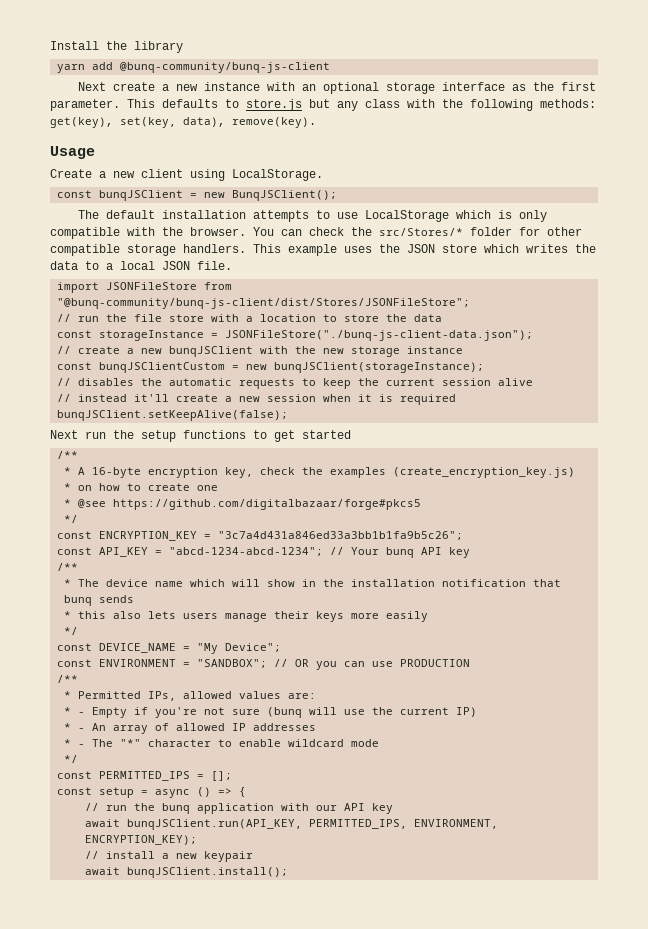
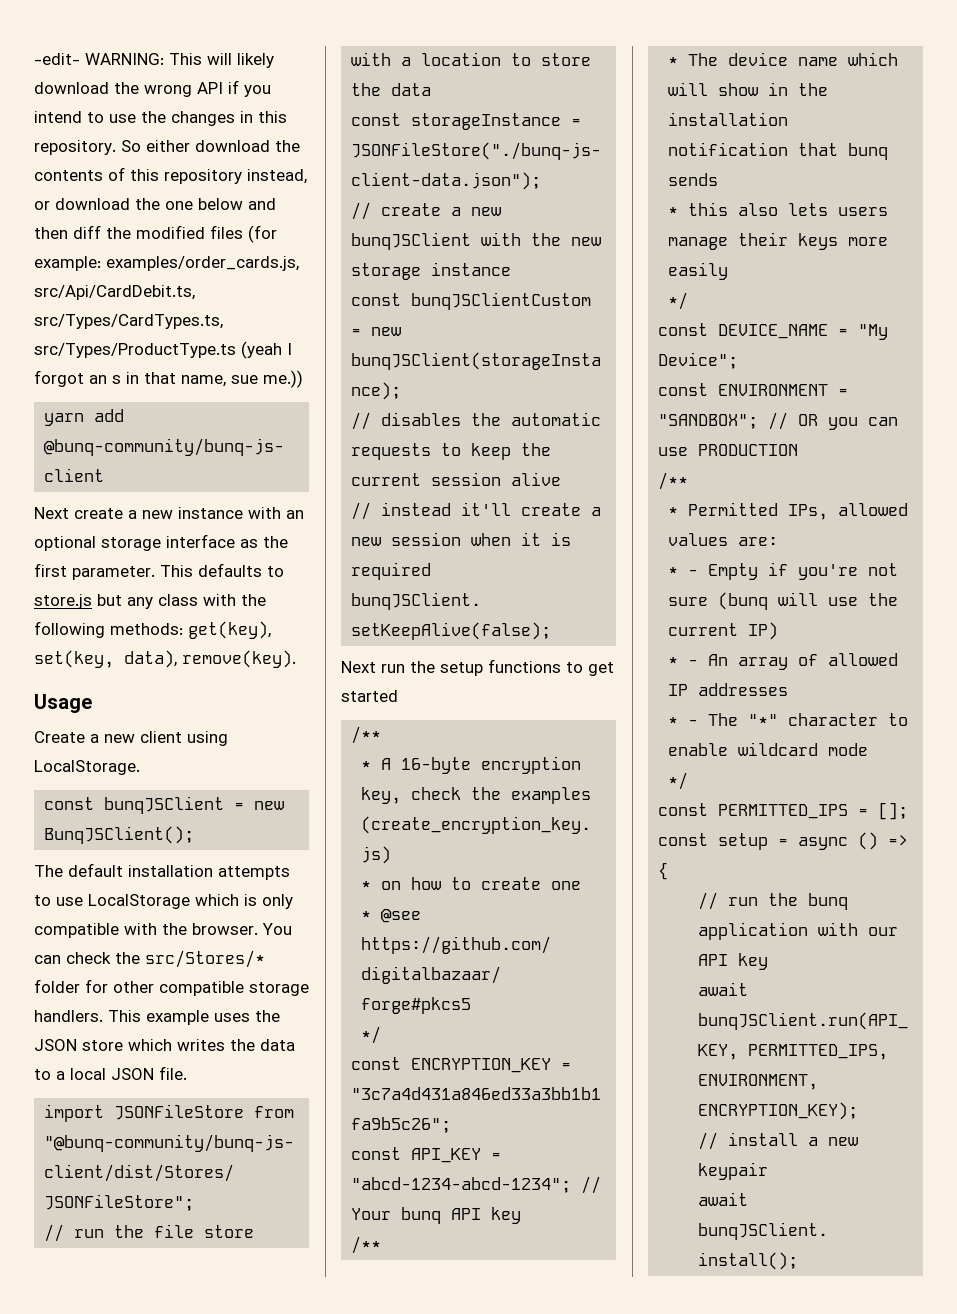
- Install the library
+ -edit- WARNING: This will likely download the wrong API if you intend to use the changes in this repository. So either download the contents of this repository instead, or download the one below and then diff the modified files (for example: examples/order_cards.js, src/Api/CardDebit.ts, src/Types/CardTypes.ts, src/Types/ProductType.ts (yeah I forgot an s in that name, sue me.))

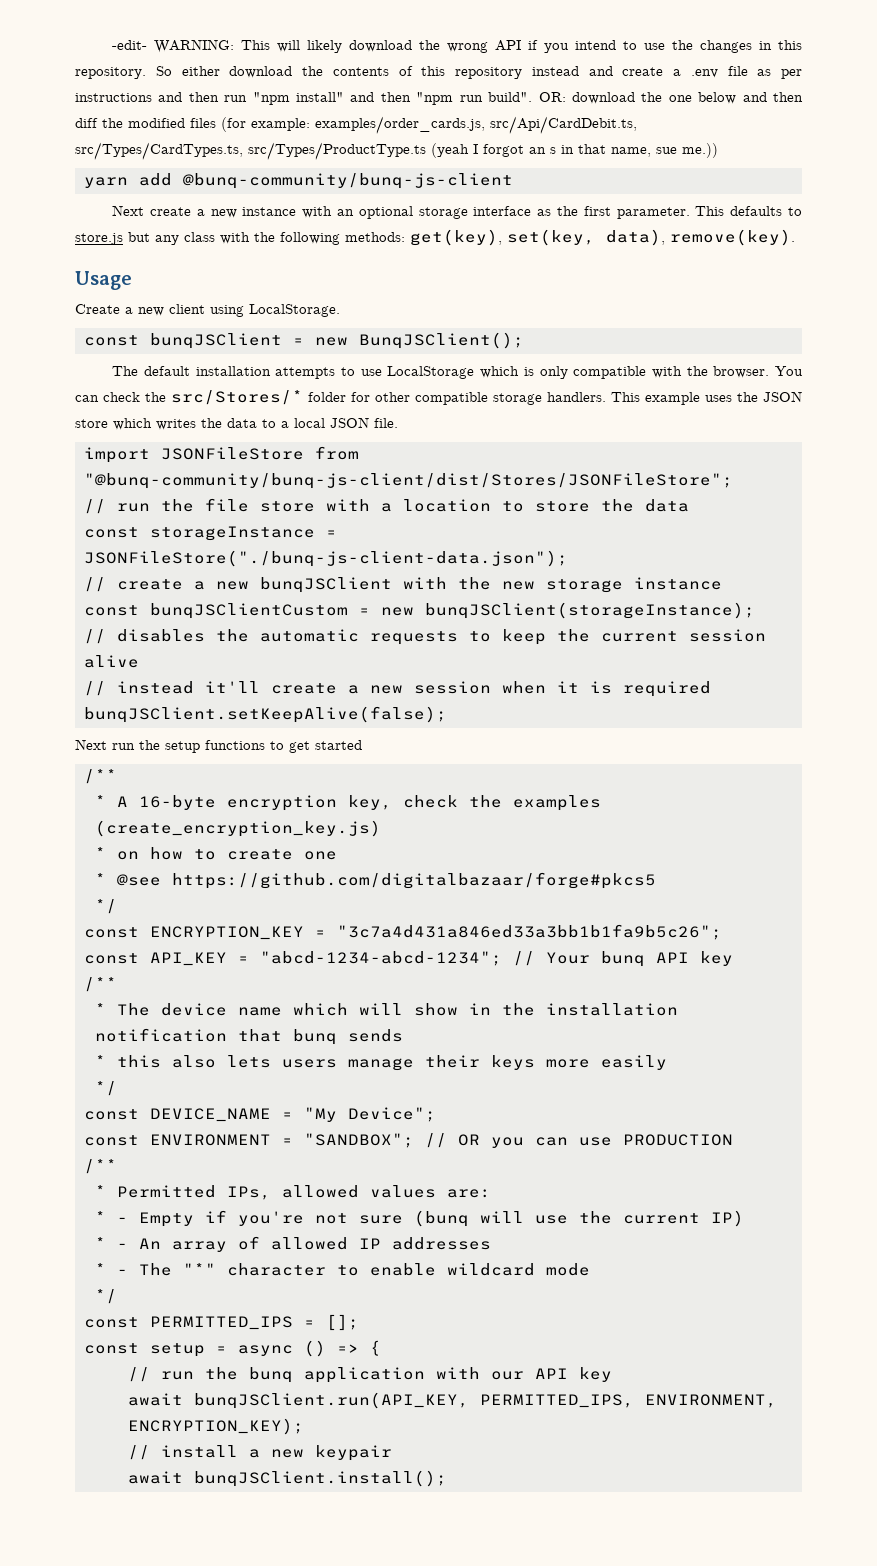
- So either download the contents of this repository instead, or download the one below and then diff the modified files (for example: examples/order_cards.js, src/Api/CardDebit.ts, src/Types/CardTypes.ts, src/Types/ProductType.ts (yeah I forgot an s in that name, sue me.))
+ So either download the contents of this repository instead and create a .env file as per instructions and then run "npm install" and then "npm run build". OR: download the one below and then diff the modified files (for example: examples/order_cards.js, src/Api/CardDebit.ts, src/Types/CardTypes.ts, src/Types/ProductType.ts (yeah I forgot an s in that name, sue me.))

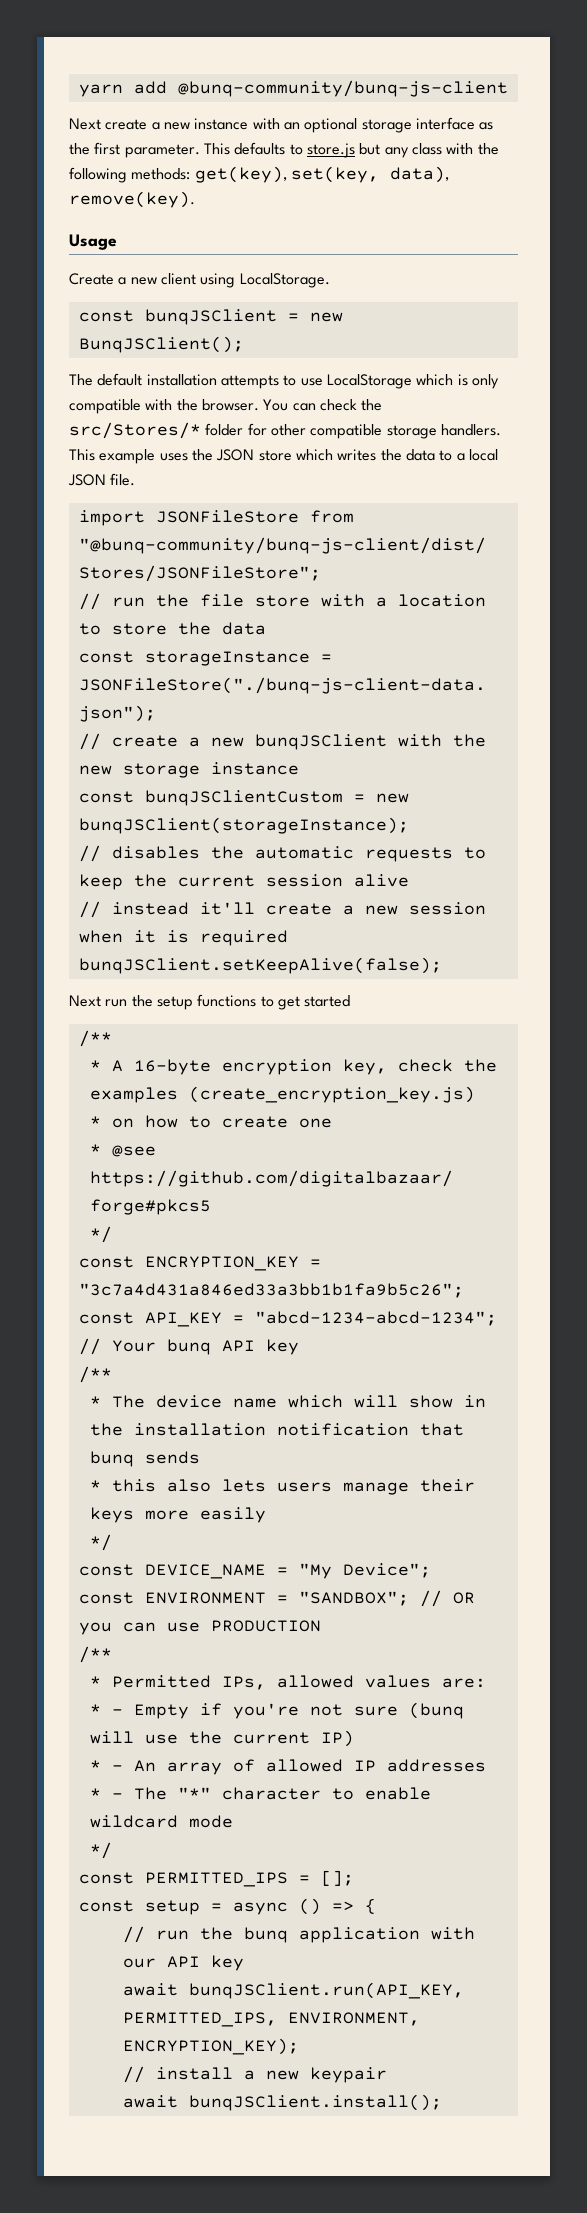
- -edit- WARNING: This will likely download the wrong API if you intend to use the changes in this repository. So either download the contents of this repository instead and create a .env file as per instructions and then run "npm install" and then "npm run build". OR: download the one below and then diff the modified files (for example: examples/order_cards.js, src/Api/CardDebit.ts, src/Types/CardTypes.ts, src/Types/ProductType.ts (yeah I forgot an s in that name, sue me.))

